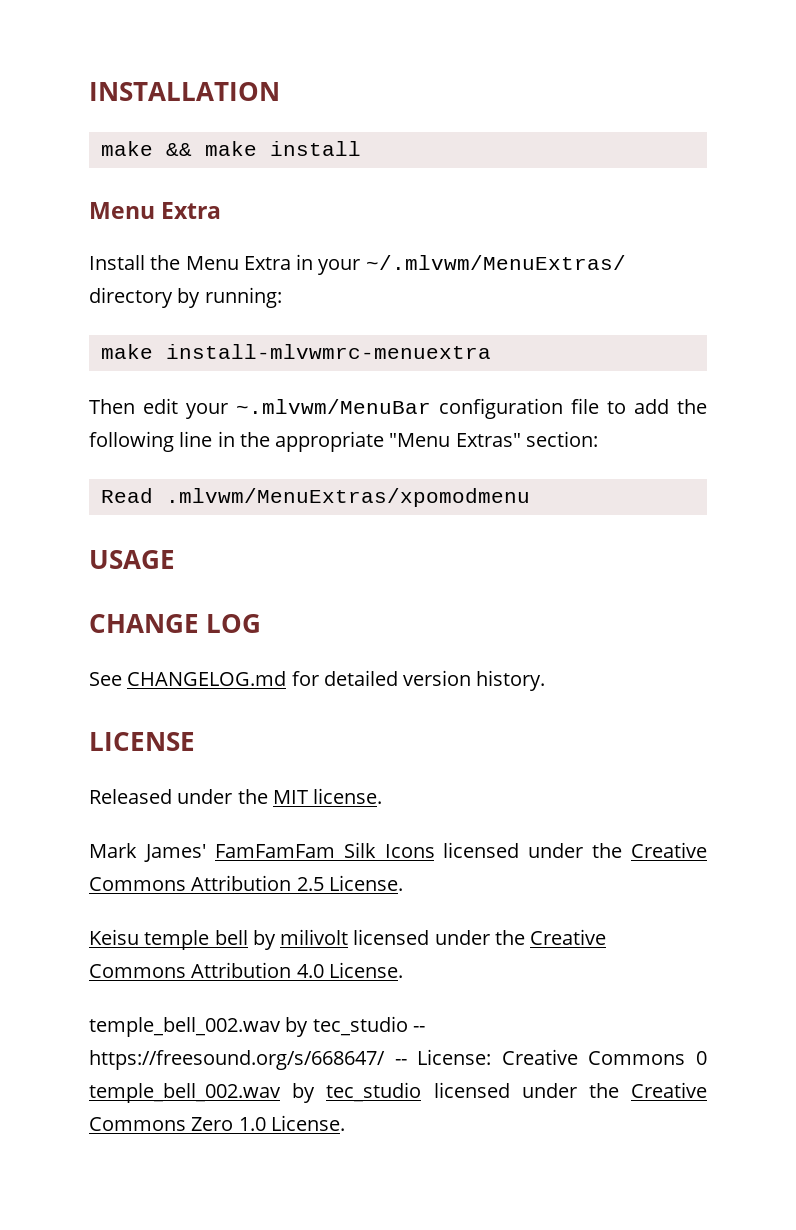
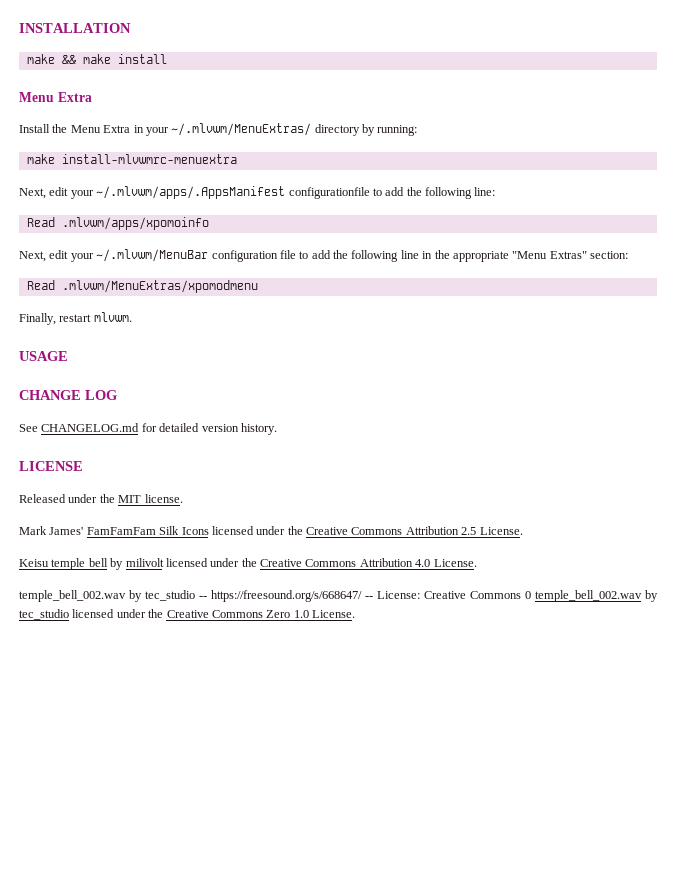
- Then edit your ~.mlvwm/MenuBar configuration file to add the following line in the appropriate "Menu Extras" section:
+ Next, edit your ~/.mlvwm/apps/.AppsManifest configurationfile to add the following line:
+ Read .mlvwm/apps/xpomoinfo
+ Next, edit your ~/.mlvwm/MenuBar configuration file to add the following line in the appropriate "Menu Extras" section:
+ Finally, restart mlvwm.

